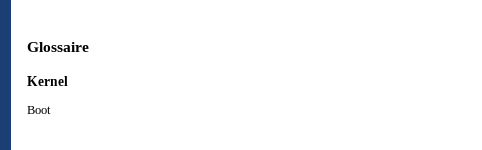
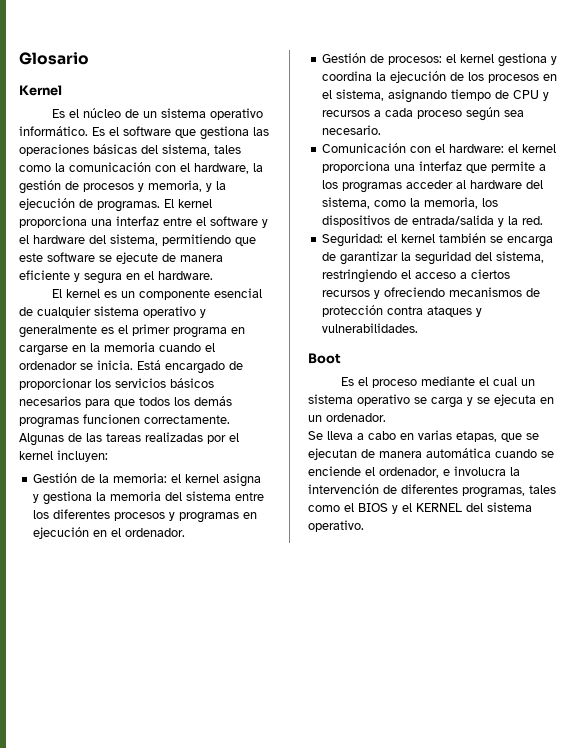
- Glossaire
+ Glosario
+ Es el núcleo de un sistema operativo informático. Es el software que gestiona las operaciones básicas del sistema, tales como la comunicación con el hardware, la gestión de procesos y memoria, y la ejecución de programas. El kernel proporciona una interfaz entre el software y el hardware del sistema, permitiendo que este software se ejecute de manera eficiente y segura en el hardware.
+ El kernel es un componente esencial de cualquier sistema operativo y generalmente es el primer programa en cargarse en la memoria cuando el ordenador se inicia. Está encargado de proporcionar los servicios básicos necesarios para que todos los demás programas funcionen correctamente. Algunas de las tareas realizadas por el kernel incluyen:
+ Gestión de la memoria: el kernel asigna y gestiona la memoria del sistema entre los diferentes procesos y programas en ejecución en el ordenador.
+ Gestión de procesos: el kernel gestiona y coordina la ejecución de los procesos en el sistema, asignando tiempo de CPU y recursos a cada proceso según sea necesario.
+ Comunicación con el hardware: el kernel proporciona una interfaz que permite a los programas acceder al hardware del sistema, como la memoria, los dispositivos de entrada/salida y la red.
+ Seguridad: el kernel también se encarga de garantizar la seguridad del sistema, restringiendo el acceso a ciertos recursos y ofreciendo mecanismos de protección contra ataques y vulnerabilidades.
  Boot
+ Es el proceso mediante el cual un sistema operativo se carga y se ejecuta en un ordenador.
+ Se lleva a cabo en varias etapas, que se ejecutan de manera automática cuando se enciende el ordenador, e involucra la intervención de diferentes programas, tales como el BIOS y el KERNEL del sistema operativo.

